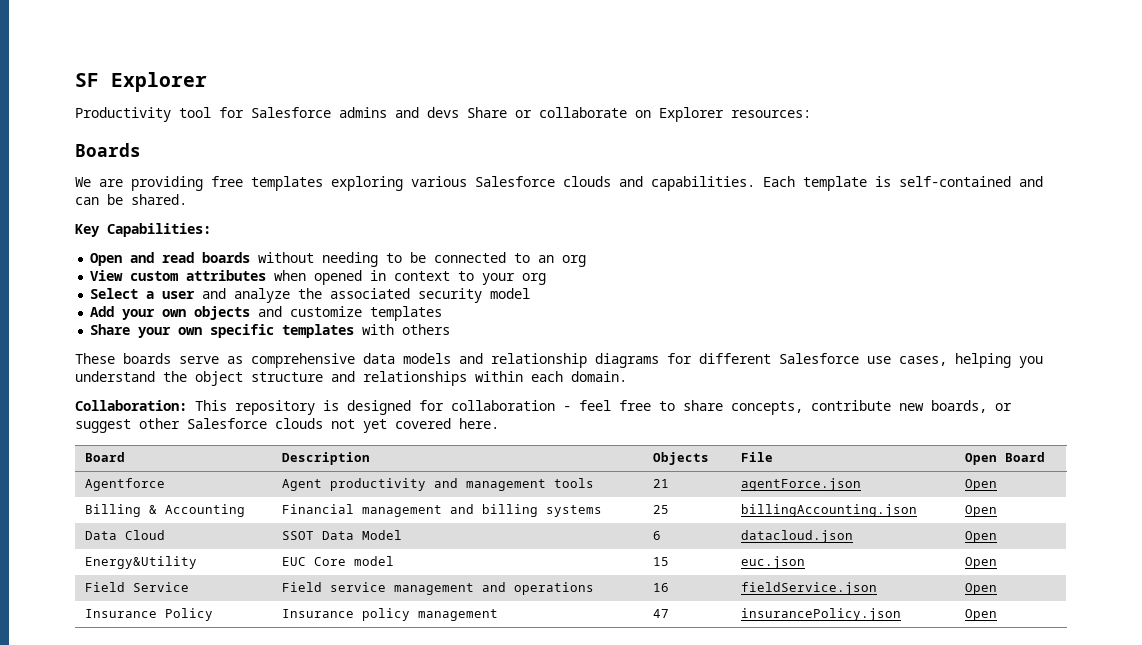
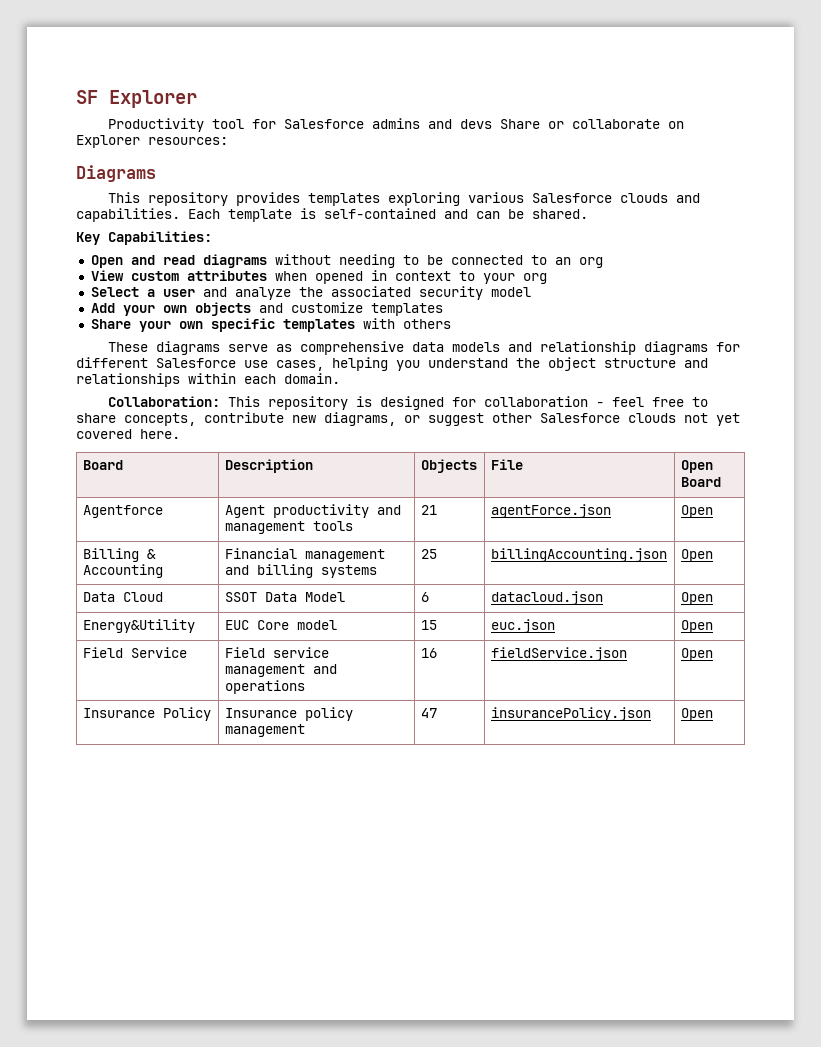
- Boards
- We are providing free templates exploring various Salesforce clouds and capabilities.
+ Diagrams
+ This repository provides templates exploring various Salesforce clouds and capabilities.
- Open and read boards without needing to be connected to an org
+ Open and read diagrams without needing to be connected to an org
- These boards serve as comprehensive data models and relationship diagrams for different Salesforce use cases, helping you understand the object structure and relationships within each domain.
+ These diagrams serve as comprehensive data models and relationship diagrams for different Salesforce use cases, helping you understand the object structure and relationships within each domain.
- Collaboration: This repository is designed for collaboration - feel free to share concepts, contribute new boards, or suggest other Salesforce clouds not yet covered here.
+ Collaboration: This repository is designed for collaboration - feel free to share concepts, contribute new diagrams, or suggest other Salesforce clouds not yet covered here.

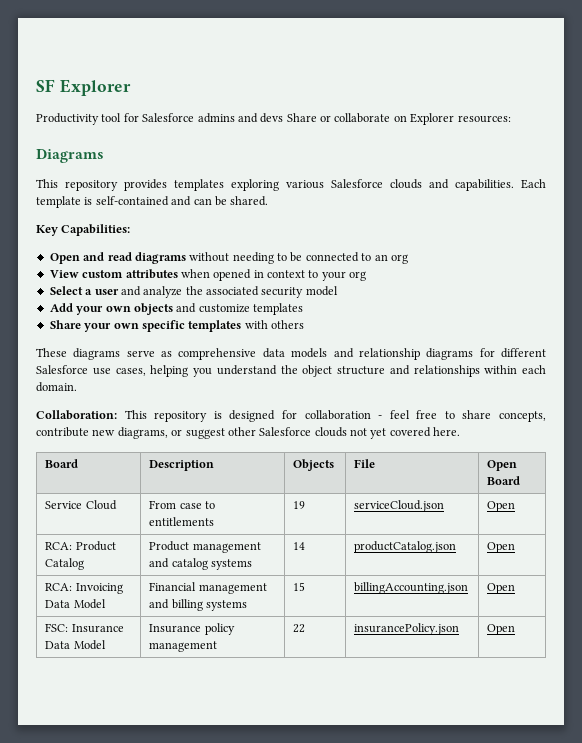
- Agentforce | Agent productivity and management tools | 21 | agentForce.json | Open
- Billing & Accounting | Financial management and billing systems | 25 | billingAccounting.json | Open
+ Service Cloud | From case to entitlements | 19 | serviceCloud.json | Open
+ RCA: Product Catalog | Product management and catalog systems | 14 | productCatalog.json | Open
+ RCA: Invoicing Data Model | Financial management and billing systems | 15 | billingAccounting.json | Open
- Data Cloud | SSOT Data Model | 6 | datacloud.json | Open
- Energy&Utility | EUC Core model | 15 | euc.json | Open
- Field Service | Field service management and operations | 16 | fieldService.json | Open
- Insurance Policy | Insurance policy management | 47 | insurancePolicy.json | Open
+ FSC: Insurance Data Model | Insurance policy management | 22 | insurancePolicy.json | Open

